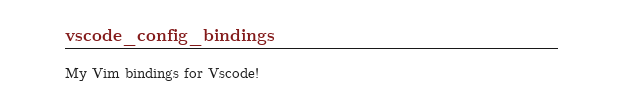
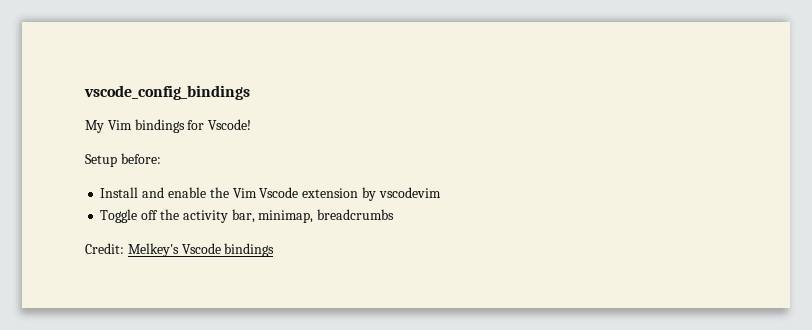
+ Setup before:
+ Install and enable the Vim Vscode extension by vscodevim
+ Toggle off the activity bar, minimap, breadcrumbs
+ Credit: Melkey's Vscode bindings

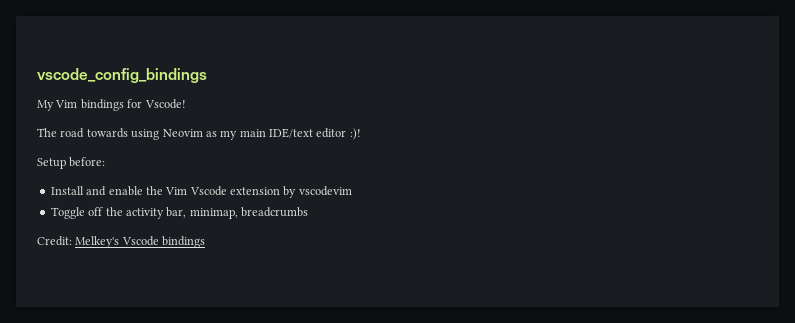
+ The road towards using Neovim as my main IDE/text editor :)!

